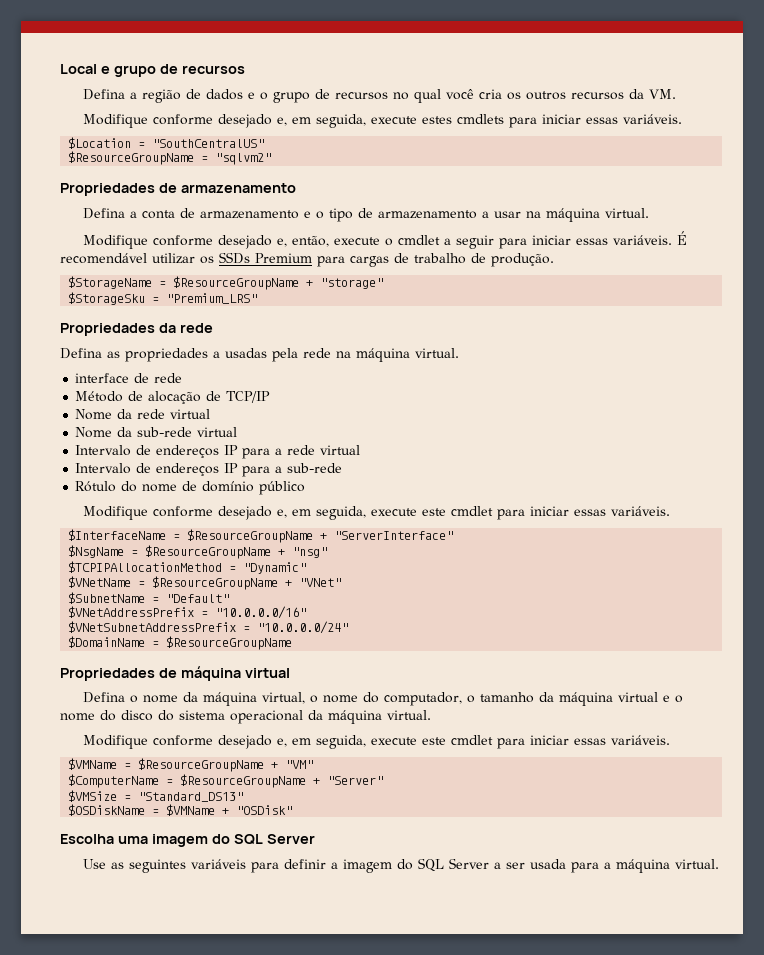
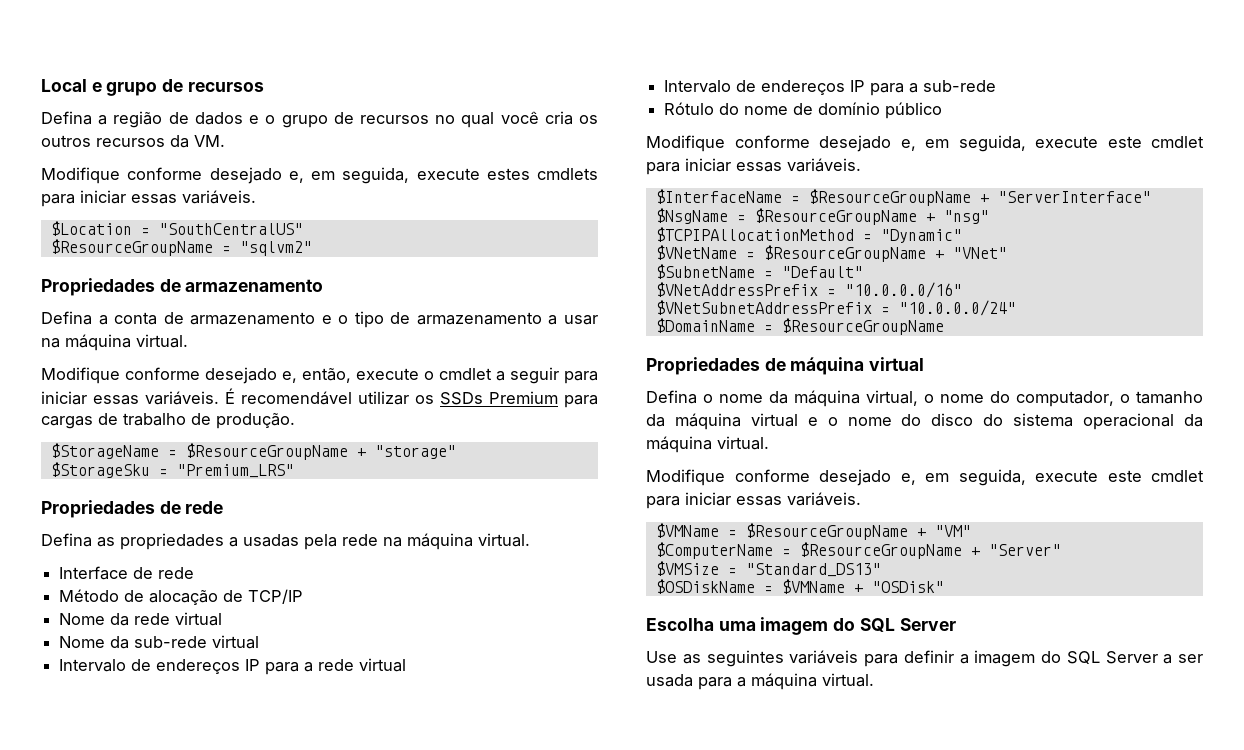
- Propriedades da rede
+ Propriedades de rede
- interface de rede
+ Interface de rede

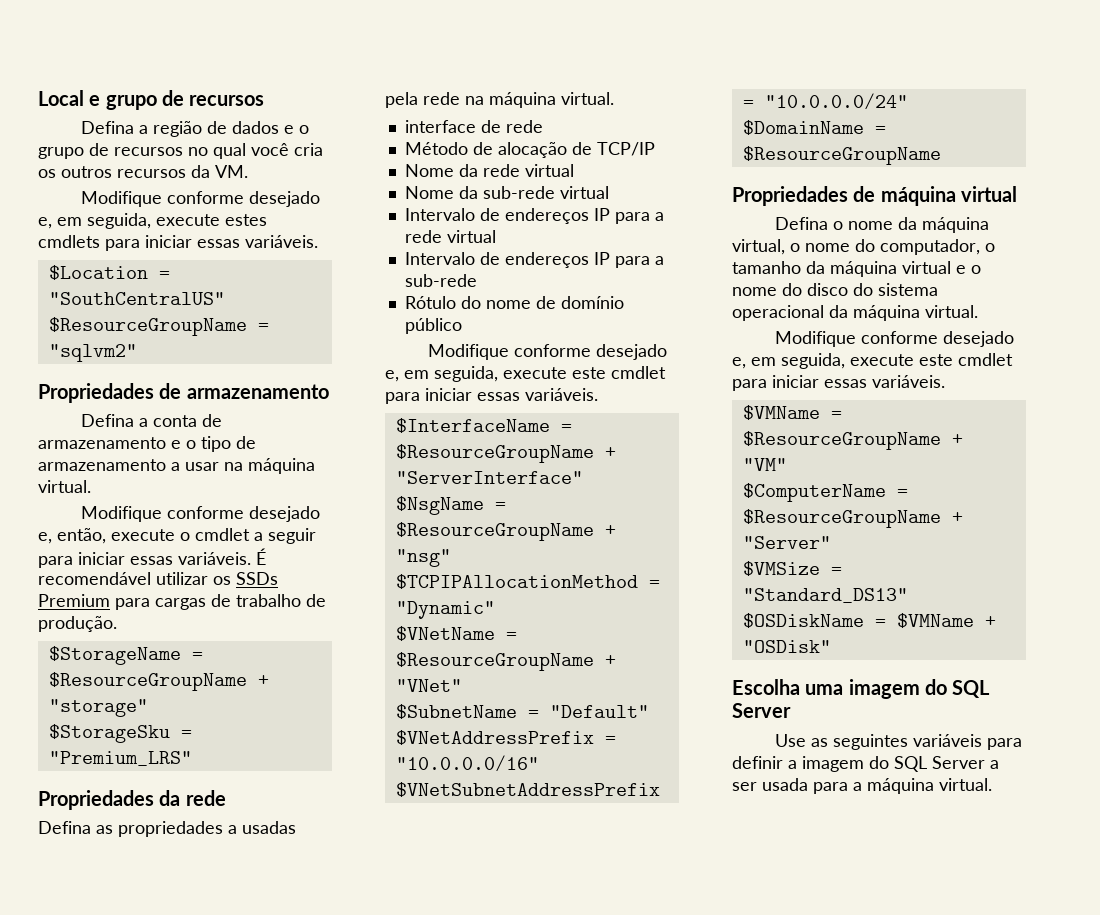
- Propriedades de rede
+ Propriedades da rede
- Interface de rede
+ interface de rede

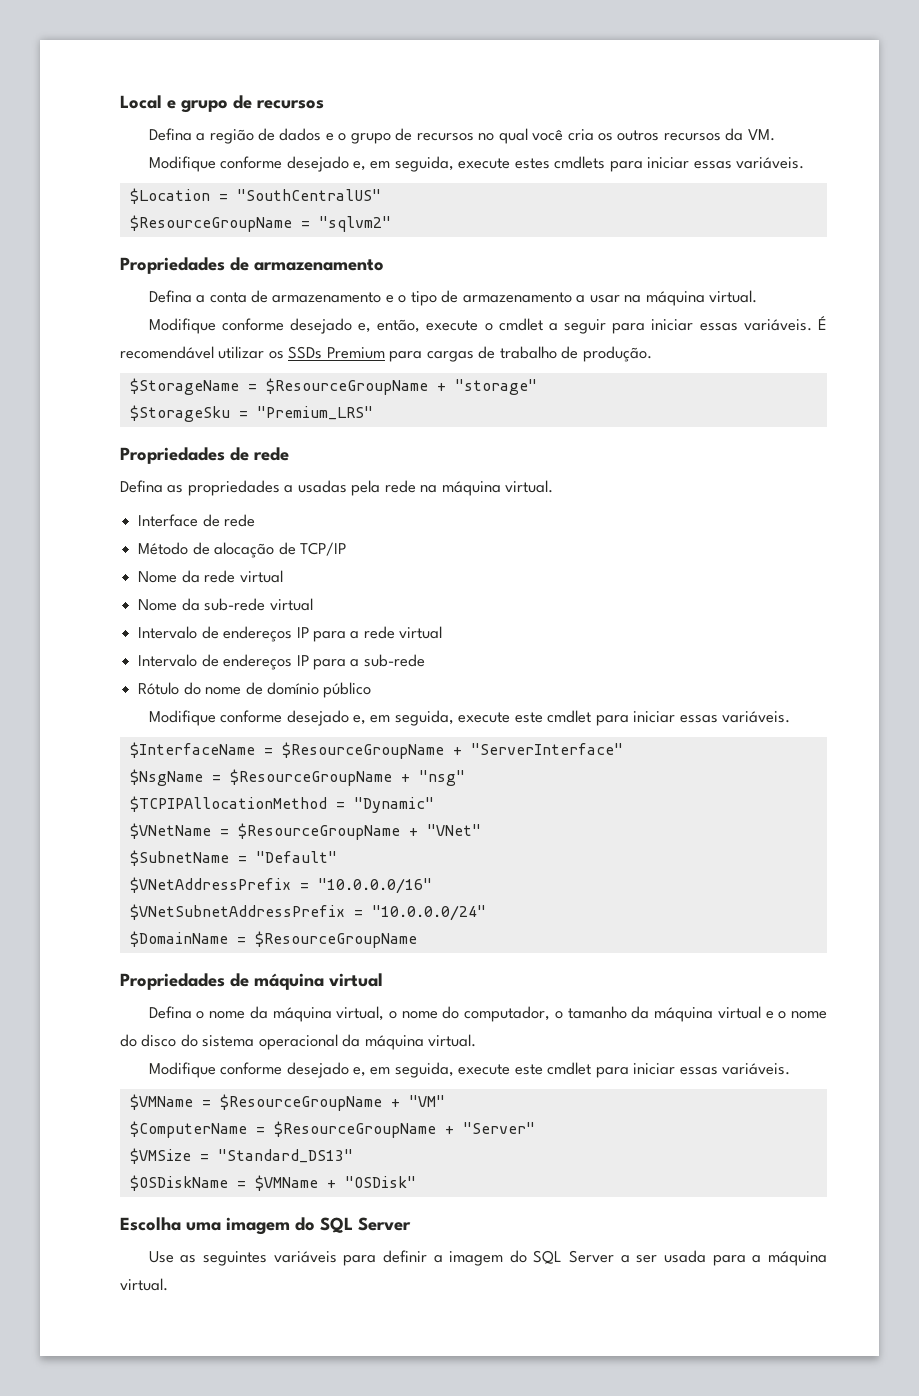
- Propriedades da rede
+ Propriedades de rede
- interface de rede
+ Interface de rede

